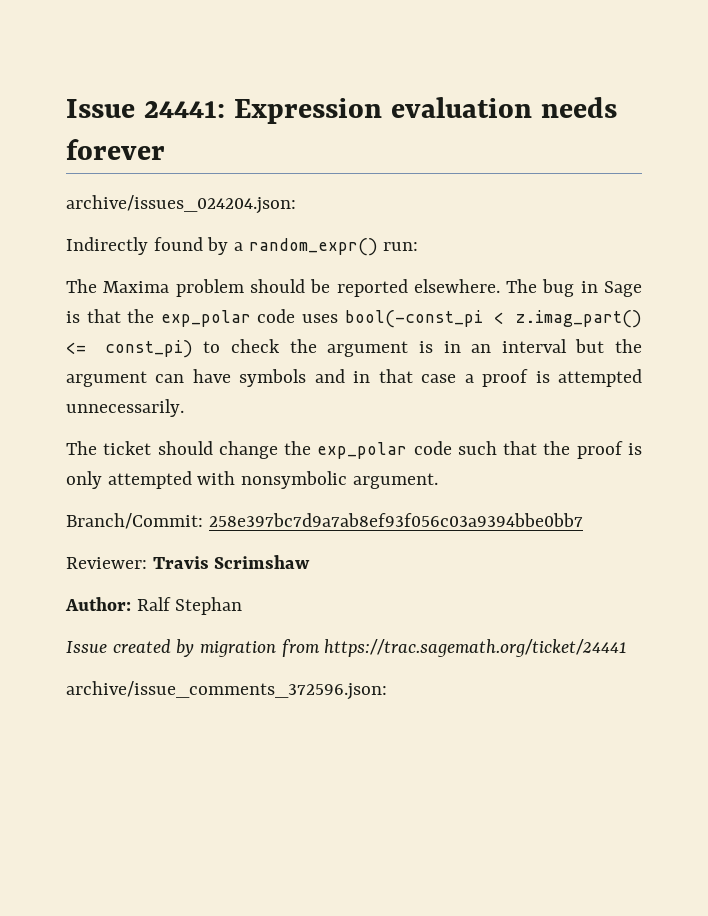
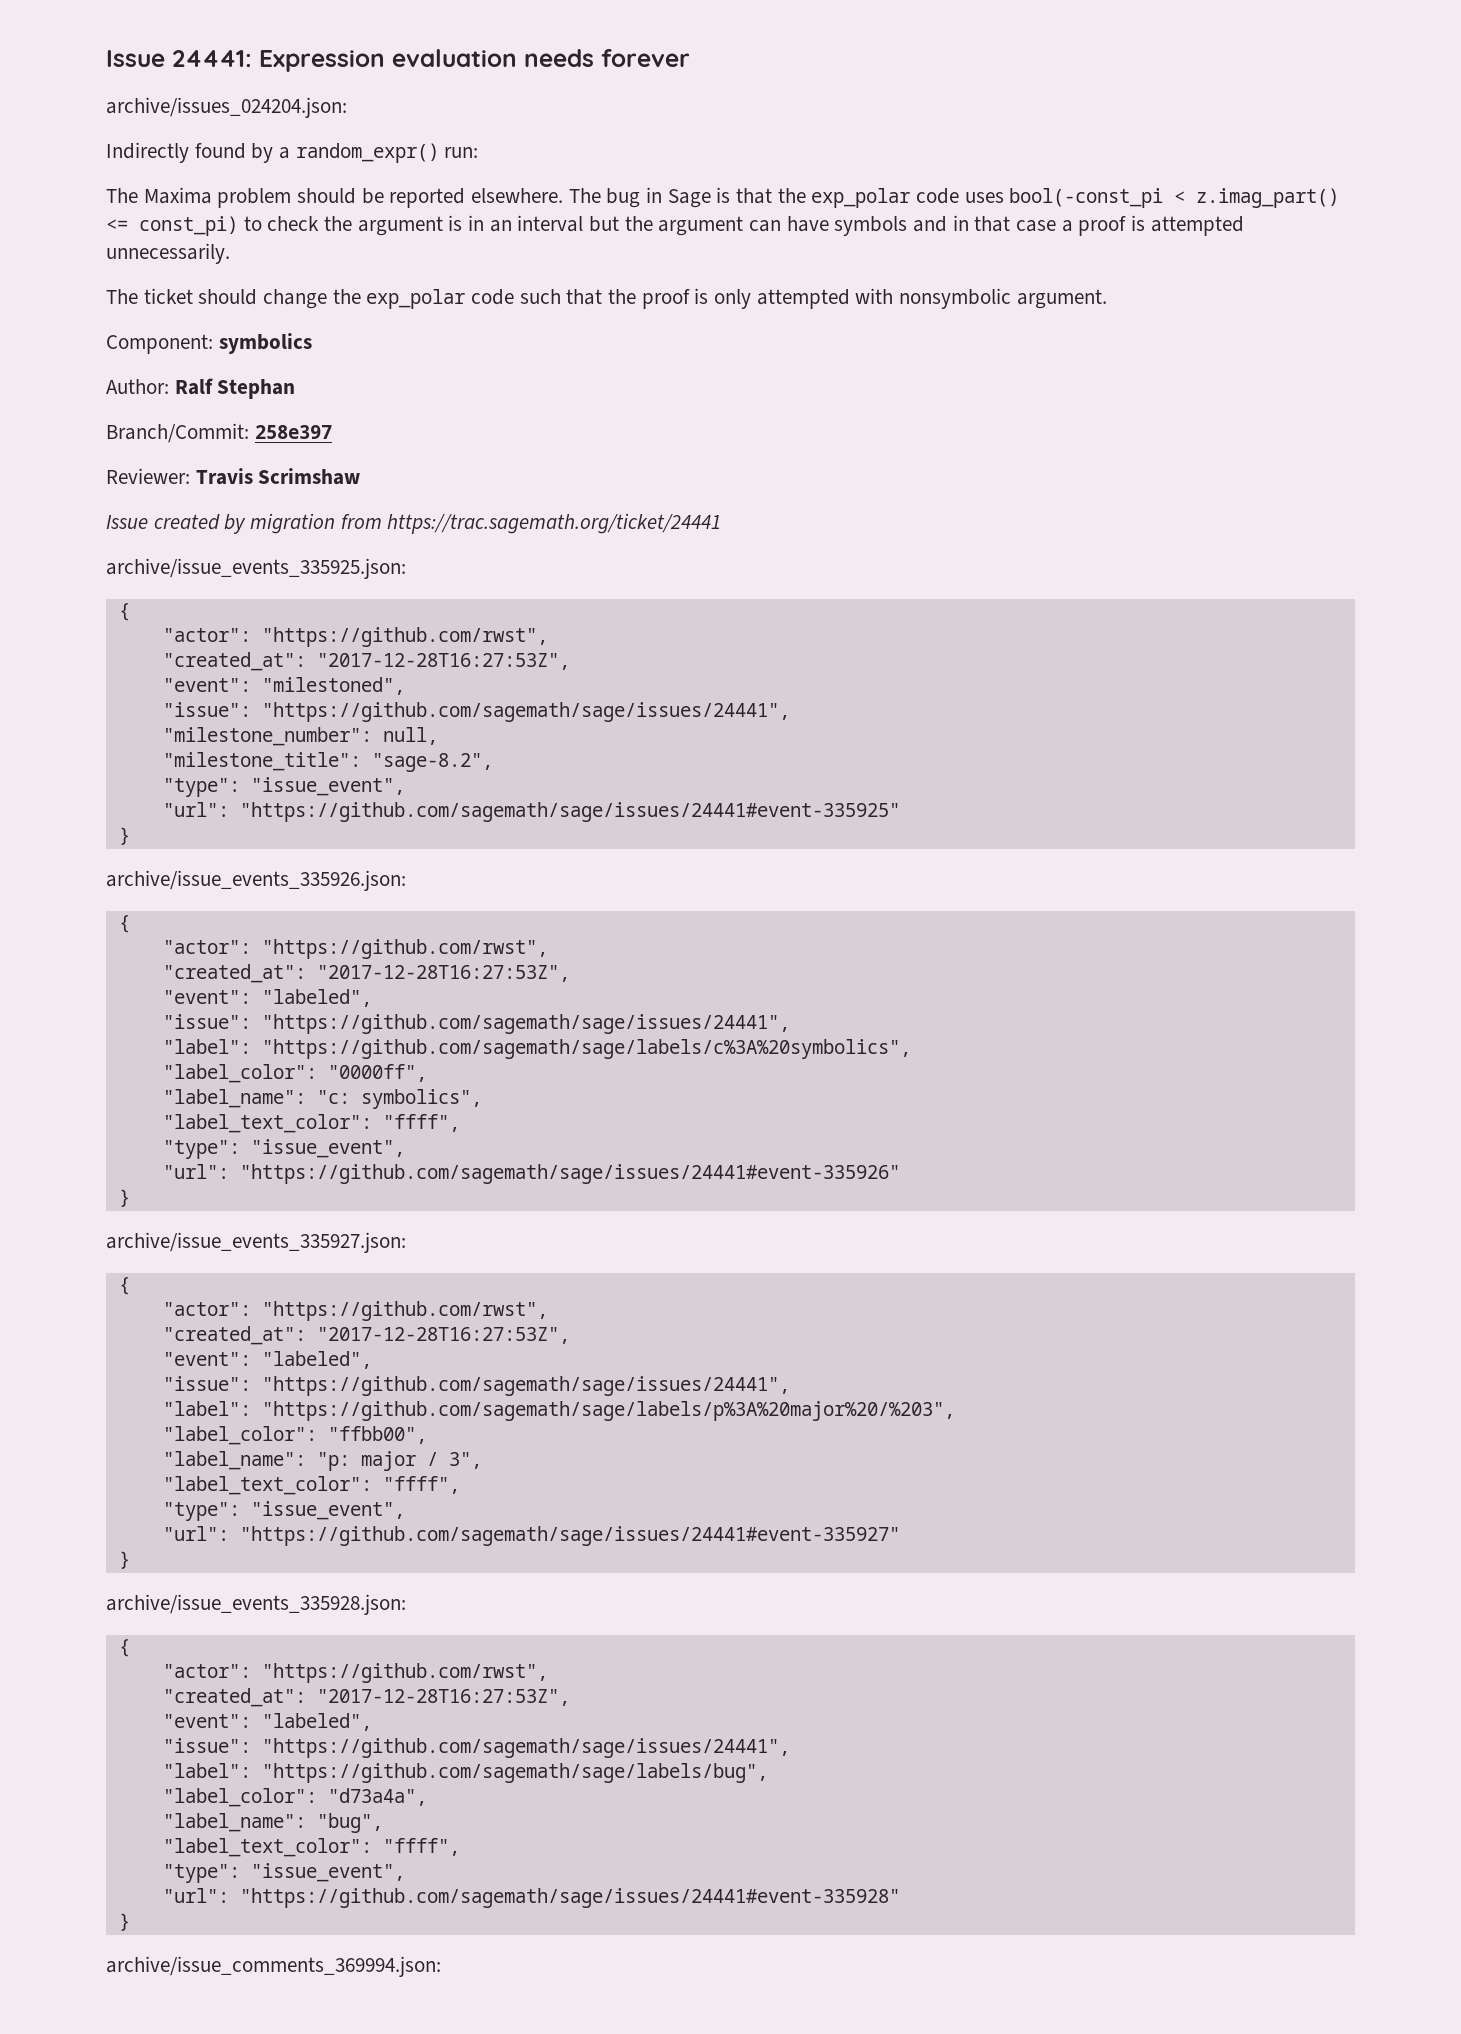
+ Component: symbolics
+ Author: Ralf Stephan
- Branch/Commit: 258e397bc7d9a7ab8ef93f056c03a9394bbe0bb7
+ Branch/Commit: 258e397
- Author: Ralf Stephan
- archive/issue_comments_372596.json:
+ archive/issue_events_335925.json:
+ {
+ "actor": "https://github.com/rwst",
+ "created_at": "2017-12-28T16:27:53Z",
+ "event": "milestoned",
+ "issue": "https://github.com/sagemath/sage/issues/24441",
+ "milestone_number": null,
+ "milestone_title": "sage-8.2",
+ "type": "issue_event",
+ "url": "https://github.com/sagemath/sage/issues/24441#event-335925"
+ }
+ archive/issue_events_335926.json:
+ {
+ "actor": "https://github.com/rwst",
+ "created_at": "2017-12-28T16:27:53Z",
+ "event": "labeled",
+ "issue": "https://github.com/sagemath/sage/issues/24441",
+ "label": "https://github.com/sagemath/sage/labels/c%3A%20symbolics",
+ "label_color": "0000ff",
+ "label_name": "c: symbolics",
+ "label_text_color": "ffff",
+ "type": "issue_event",
+ "url": "https://github.com/sagemath/sage/issues/24441#event-335926"
+ }
+ archive/issue_events_335927.json:
+ {
+ "actor": "https://github.com/rwst",
+ "created_at": "2017-12-28T16:27:53Z",
+ "event": "labeled",
+ "issue": "https://github.com/sagemath/sage/issues/24441",
+ "label": "https://github.com/sagemath/sage/labels/p%3A%20major%20/%203",
+ "label_color": "ffbb00",
+ "label_name": "p: major / 3",
+ "label_text_color": "ffff",
+ "type": "issue_event",
+ "url": "https://github.com/sagemath/sage/issues/24441#event-335927"
+ }
+ archive/issue_events_335928.json:
+ {
+ "actor": "https://github.com/rwst",
+ "created_at": "2017-12-28T16:27:53Z",
+ "event": "labeled",
+ "issue": "https://github.com/sagemath/sage/issues/24441",
+ "label": "https://github.com/sagemath/sage/labels/bug",
+ "label_color": "d73a4a",
+ "label_name": "bug",
+ "label_text_color": "ffff",
+ "type": "issue_event",
+ "url": "https://github.com/sagemath/sage/issues/24441#event-335928"
+ }
+ archive/issue_comments_369994.json:

